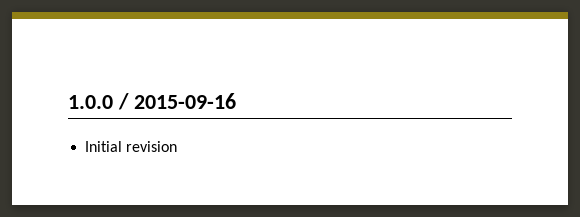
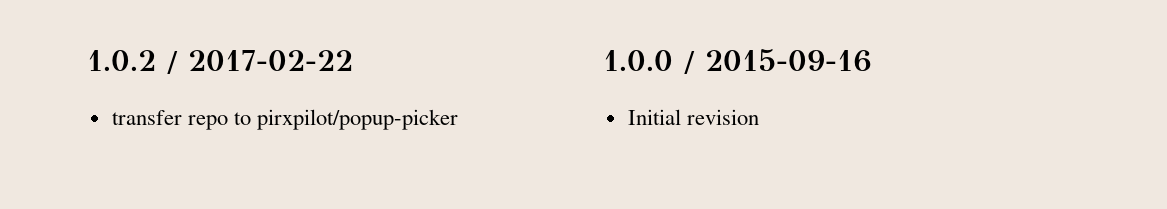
+ 1.0.2 / 2017-02-22
+ transfer repo to pirxpilot/popup-picker

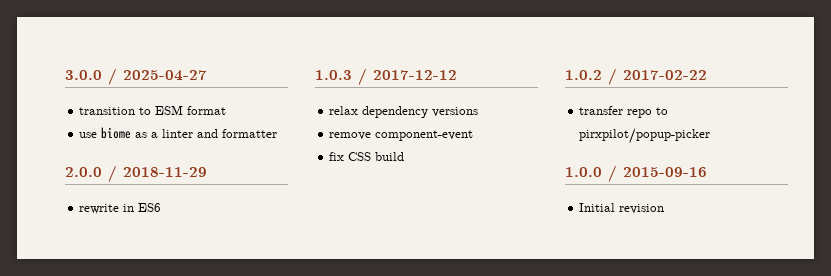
+ 3.0.0 / 2025-04-27
+ transition to ESM format
+ use biome as a linter and formatter
+ 2.0.0 / 2018-11-29
+ rewrite in ES6
+ 1.0.3 / 2017-12-12
+ relax dependency versions
+ remove component-event
+ fix CSS build

